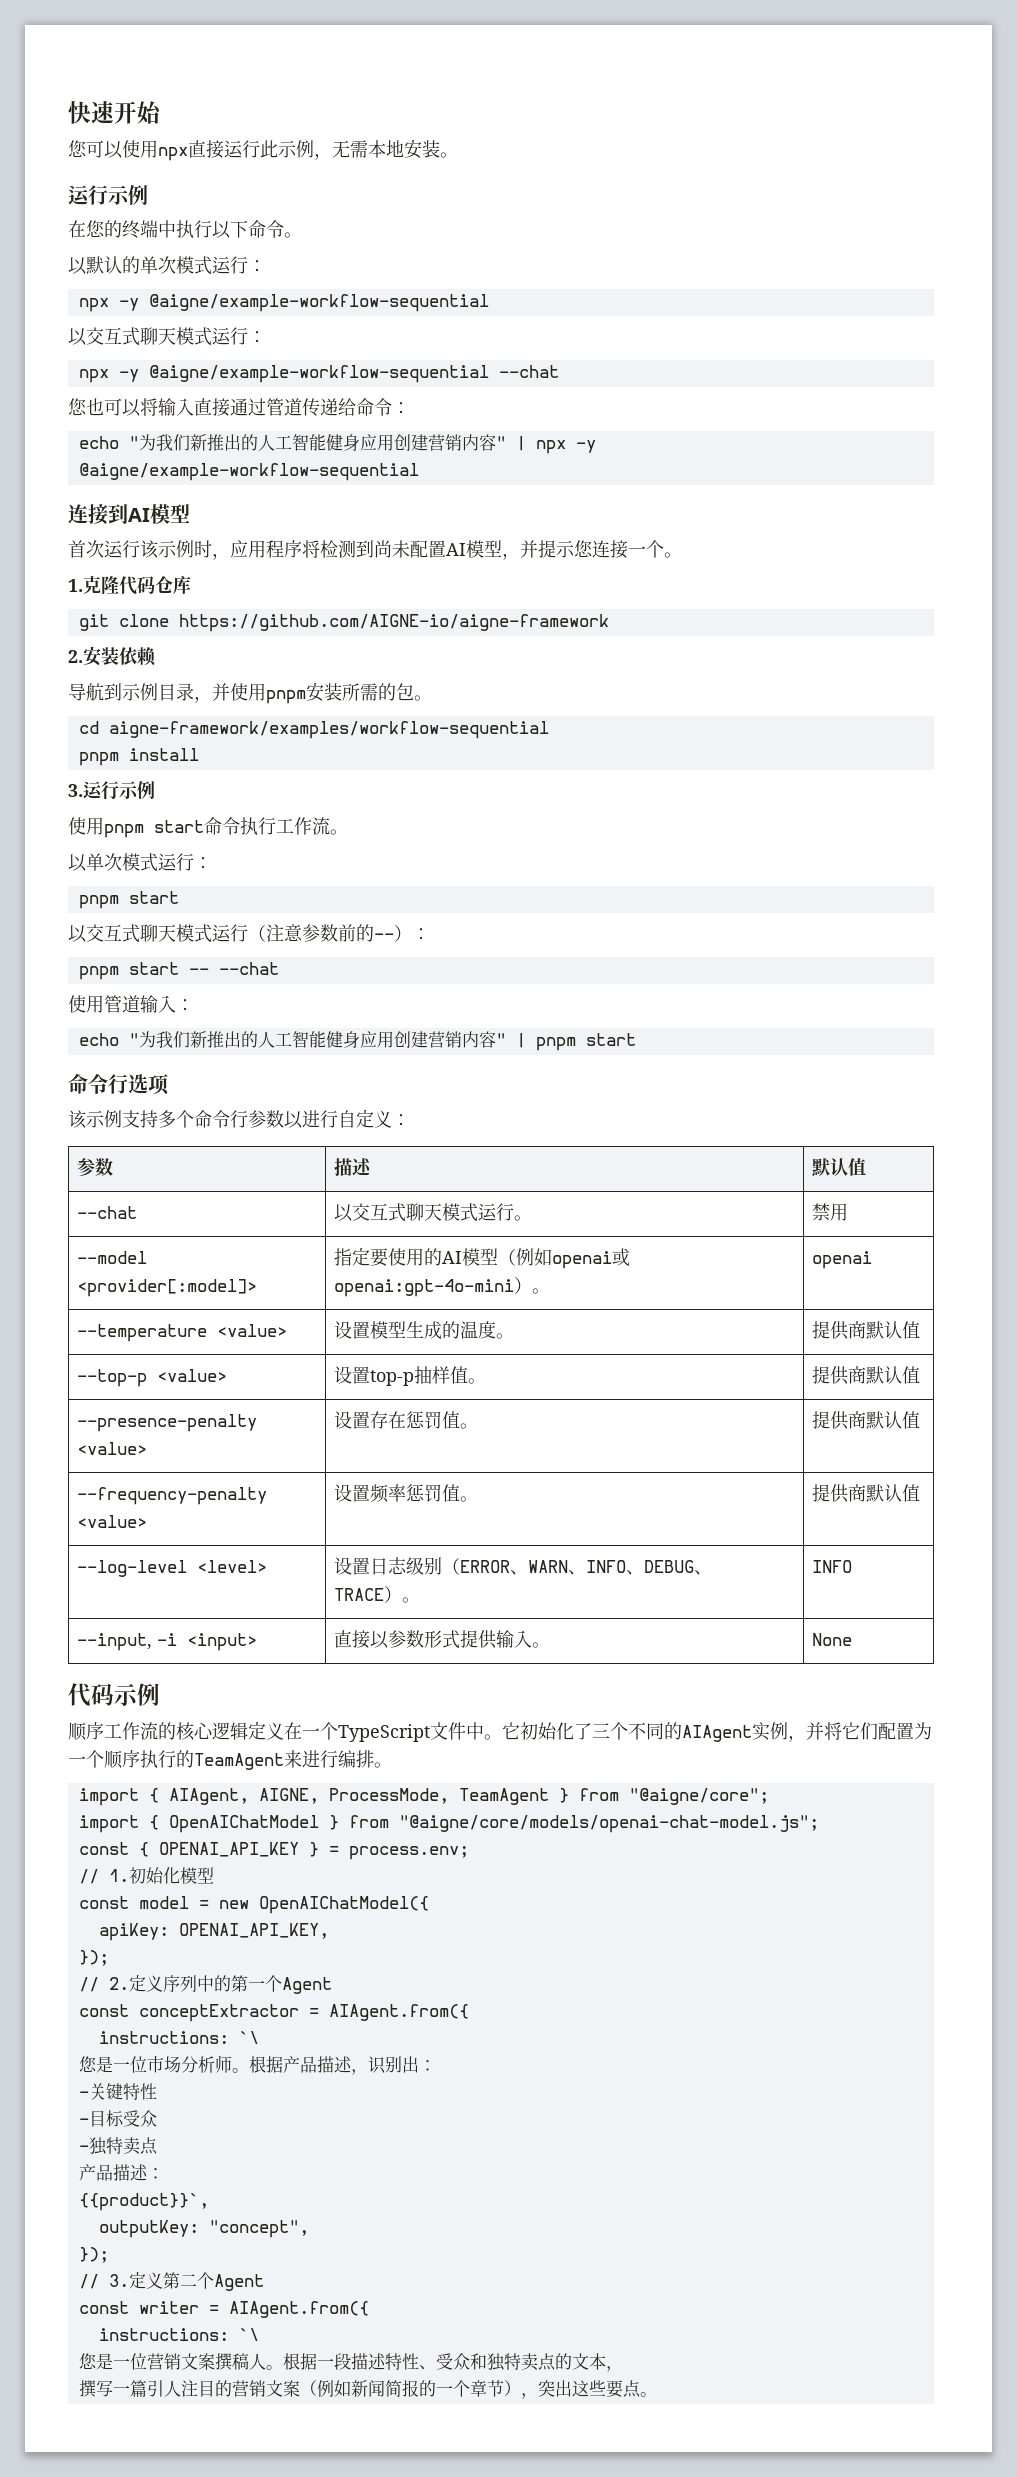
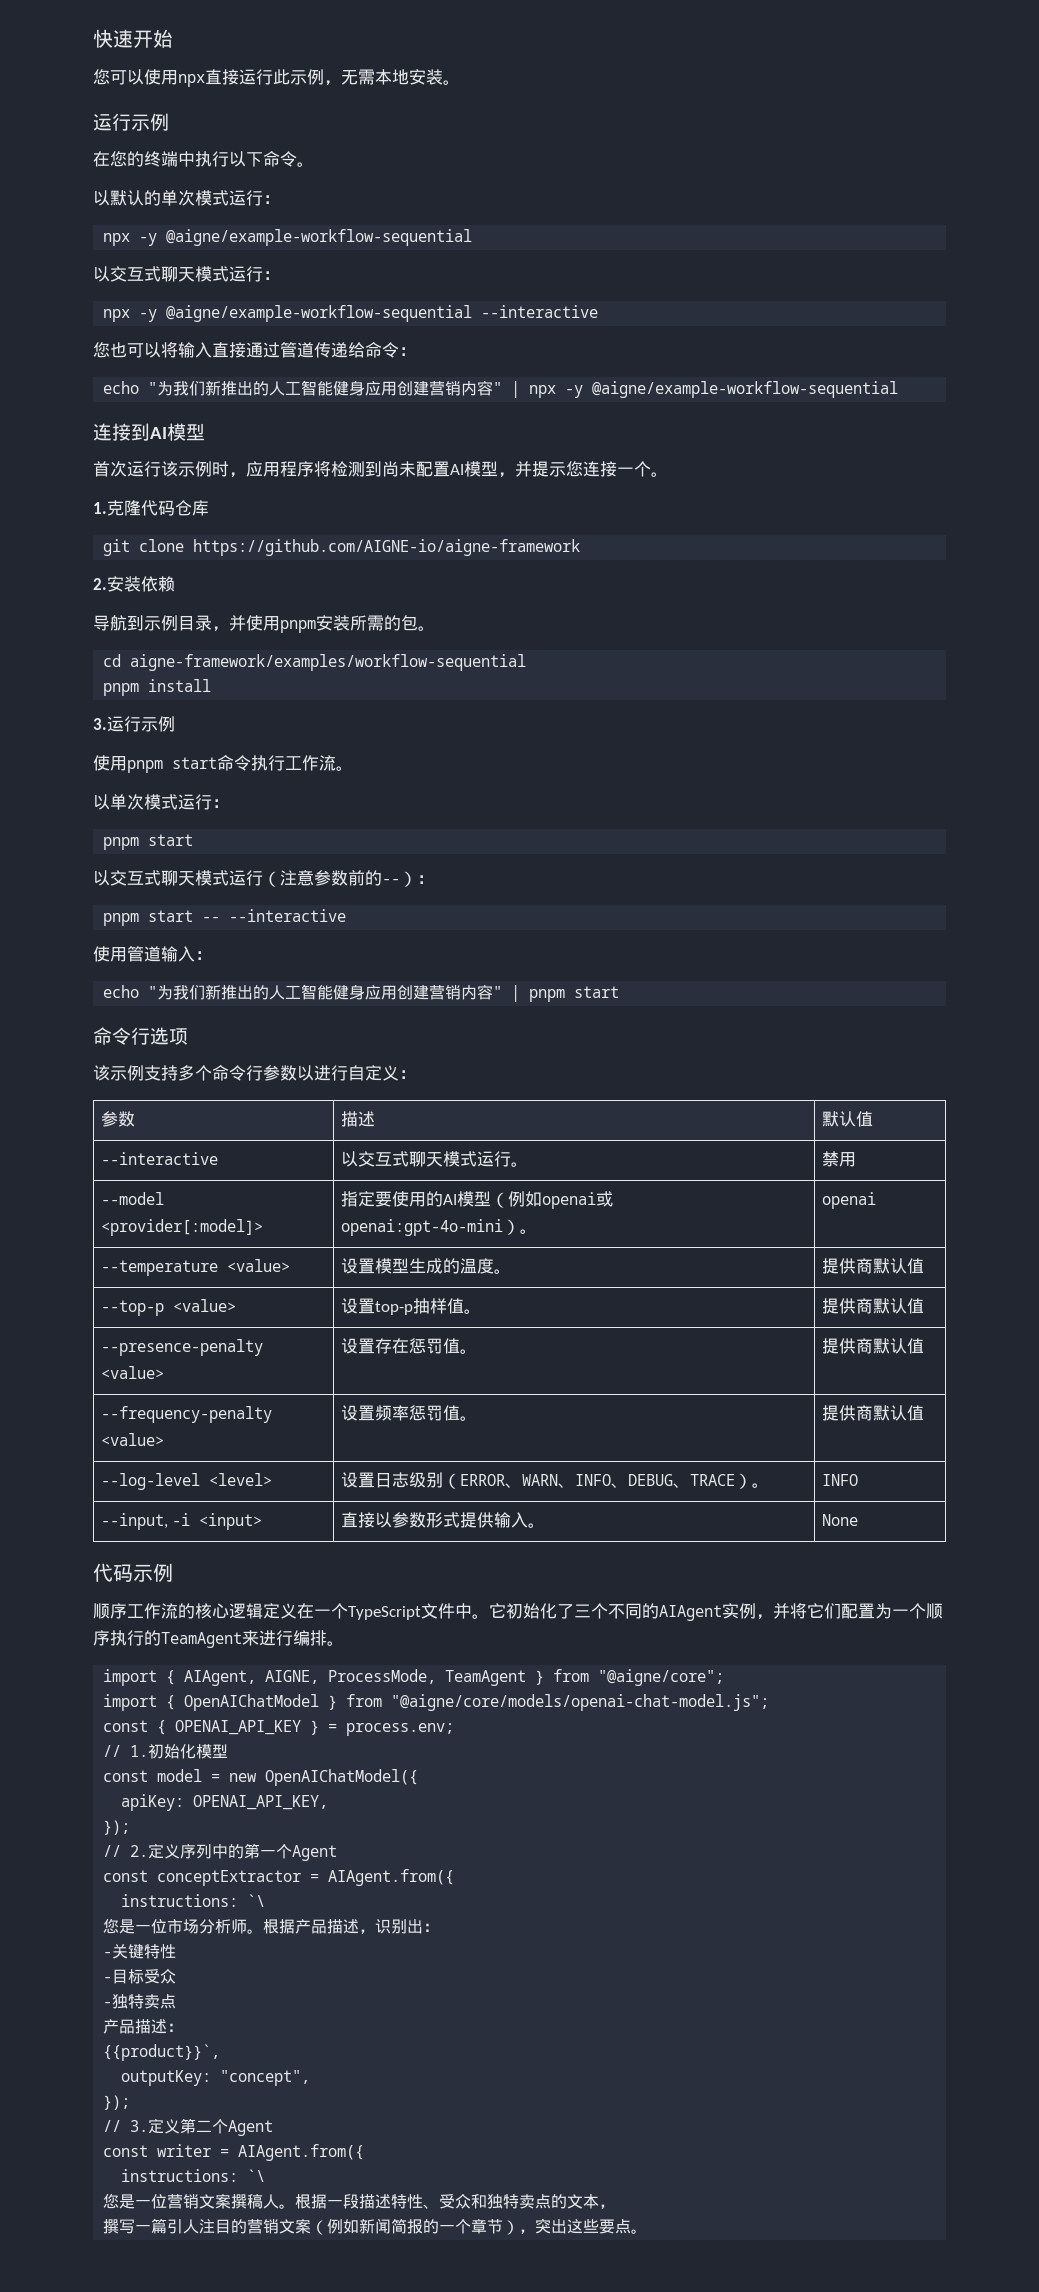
- npx -y @aigne/example-workflow-sequential --chat
+ npx -y @aigne/example-workflow-sequential --interactive
- pnpm start -- --chat
+ pnpm start -- --interactive
- --chat | 以交互式聊天模式运行。 | 禁用
+ --interactive | 以交互式聊天模式运行。 | 禁用

